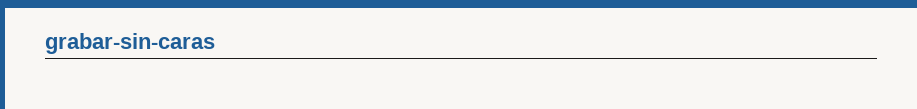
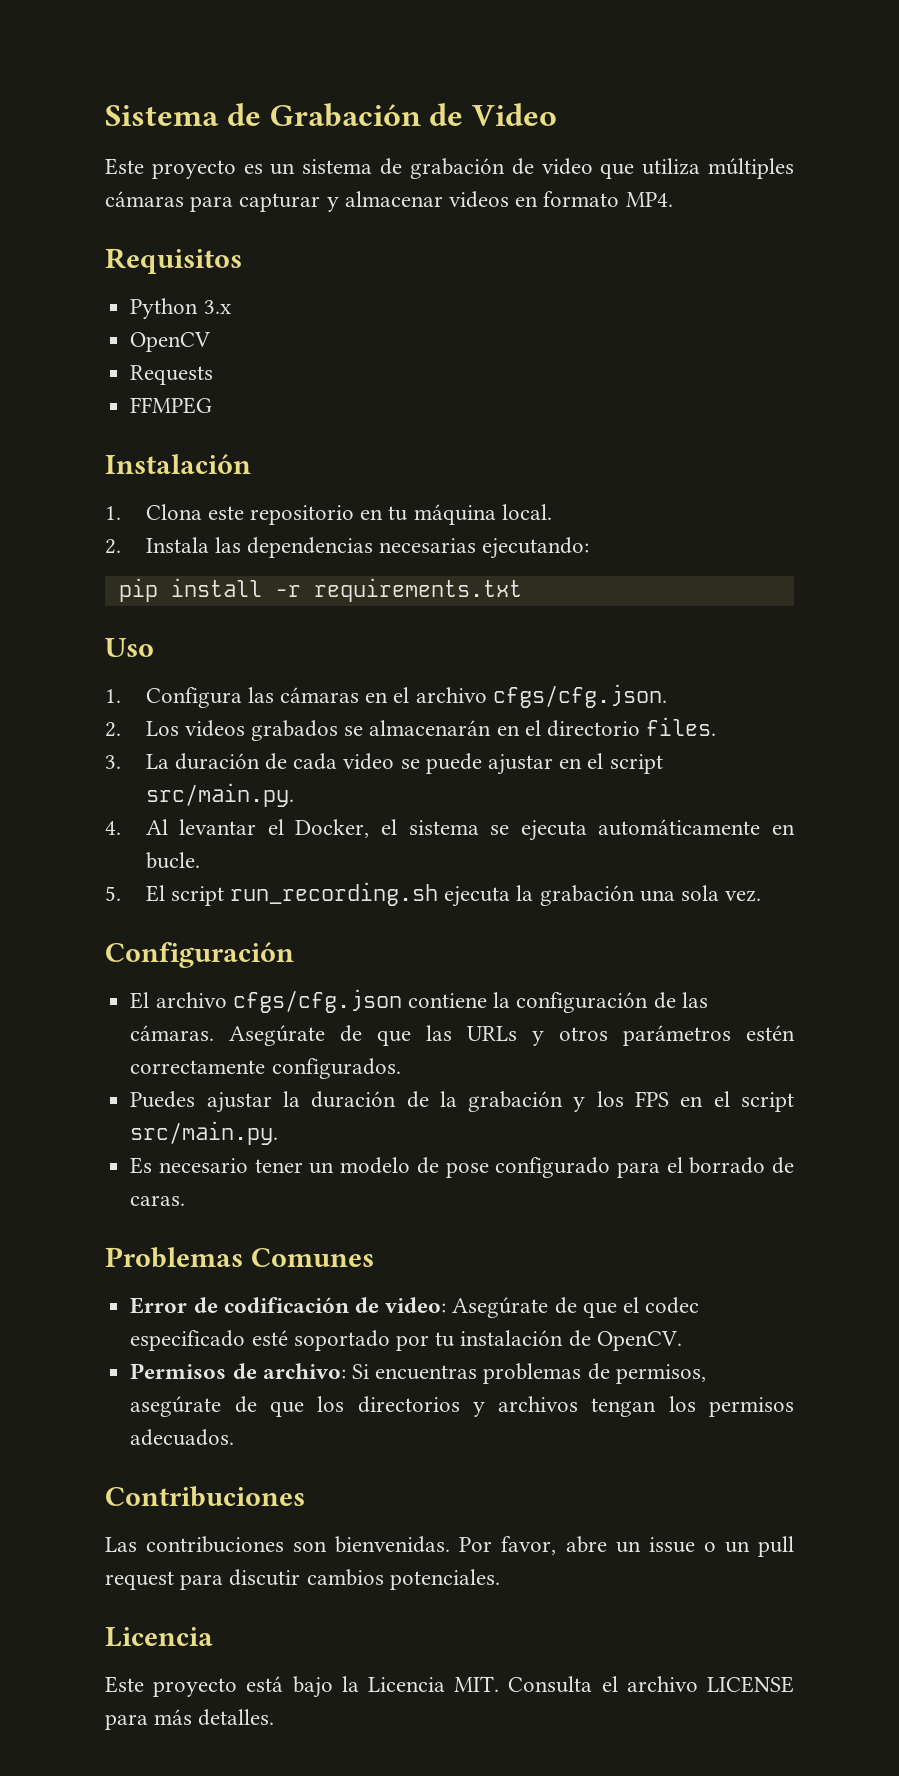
- grabar-sin-caras
+ Sistema de Grabación de Video
+ Este proyecto es un sistema de grabación de video que utiliza múltiples cámaras para capturar y almacenar videos en formato MP4.
+ Requisitos
+ Python 3.x
+ OpenCV
+ Requests
+ FFMPEG
+ Instalación
+ 1. Clona este repositorio en tu máquina local.
+ 2. Instala las dependencias necesarias ejecutando:
+ pip install -r requirements.txt
+ Uso
+ 1. Configura las cámaras en el archivo cfgs/cfg.json.
+ 2. Los videos grabados se almacenarán en el directorio files.
+ 3. La duración de cada video se puede ajustar en el script src/main.py.
+ 4. Al levantar el Docker, el sistema se ejecuta automáticamente en bucle.
+ 5. El script run_recording.sh ejecuta la grabación una sola vez.
+ Configuración
+ El archivo cfgs/cfg.json contiene la configuración de las cámaras. Asegúrate de que las URLs y otros parámetros estén correctamente configurados.
+ Puedes ajustar la duración de la grabación y los FPS en el script src/main.py.
+ Es necesario tener un modelo de pose configurado para el borrado de caras.
+ Problemas Comunes
+ Error de codificación de video: Asegúrate de que el codec especificado esté soportado por tu instalación de OpenCV.
+ Permisos de archivo: Si encuentras problemas de permisos, asegúrate de que los directorios y archivos tengan los permisos adecuados.
+ Contribuciones
+ Las contribuciones son bienvenidas. Por favor, abre un issue o un pull request para discutir cambios potenciales.
+ Licencia
+ Este proyecto está bajo la Licencia MIT. Consulta el archivo LICENSE para más detalles.

